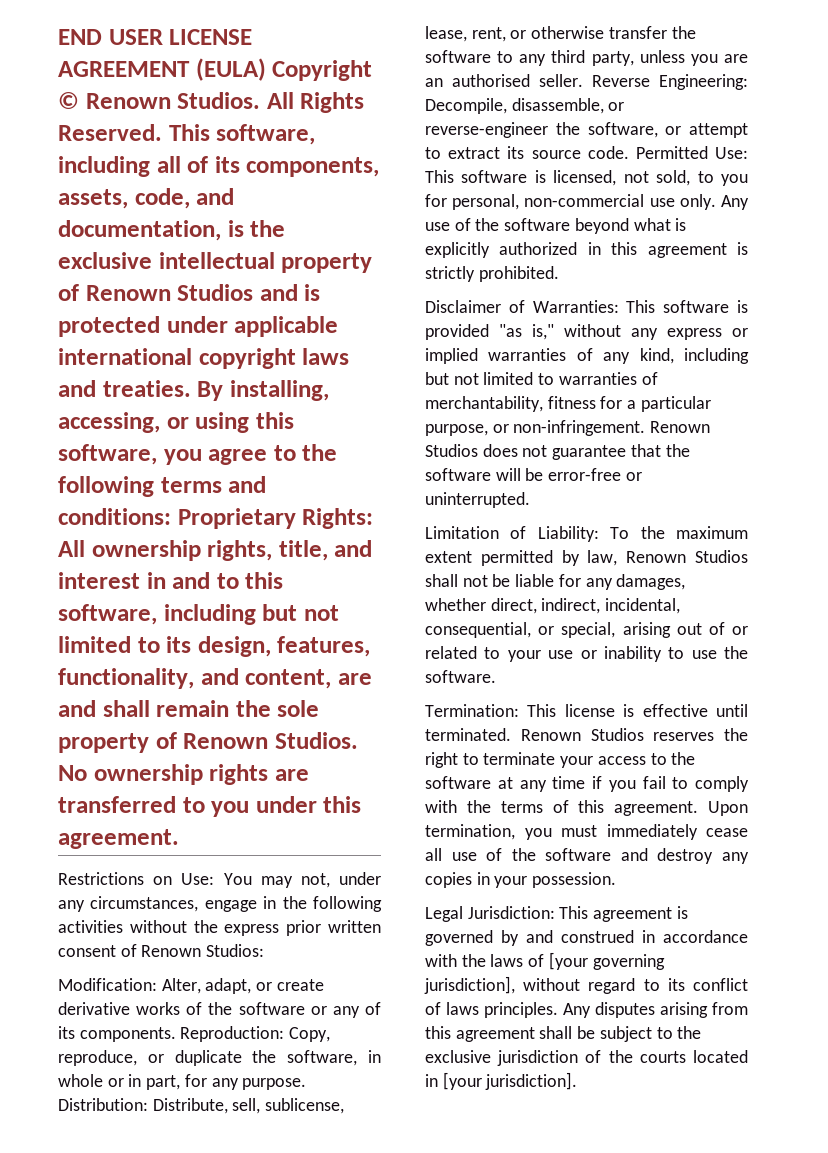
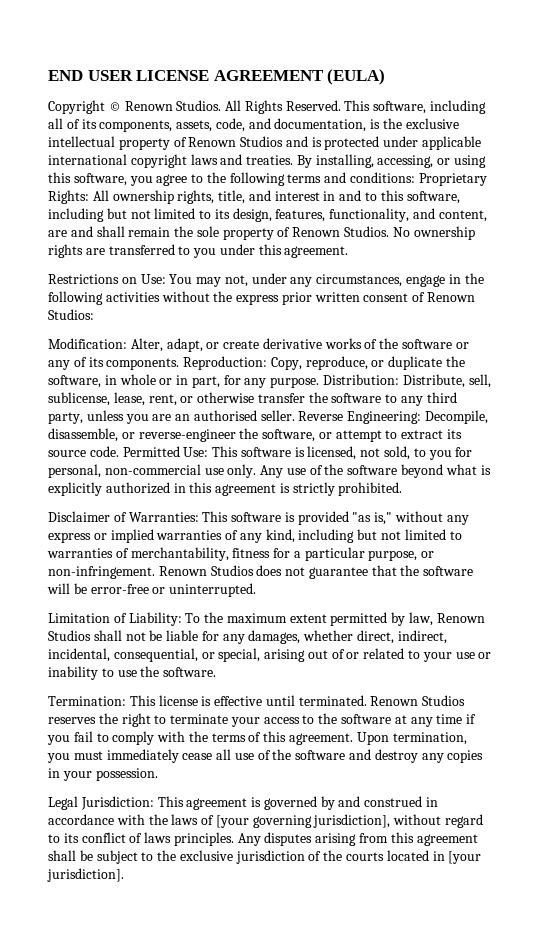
- END USER LICENSE AGREEMENT (EULA) Copyright © Renown Studios.
+ END USER LICENSE AGREEMENT (EULA)
+ Copyright © Renown Studios.

